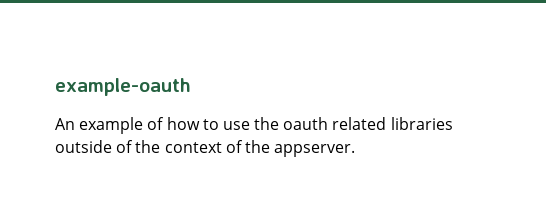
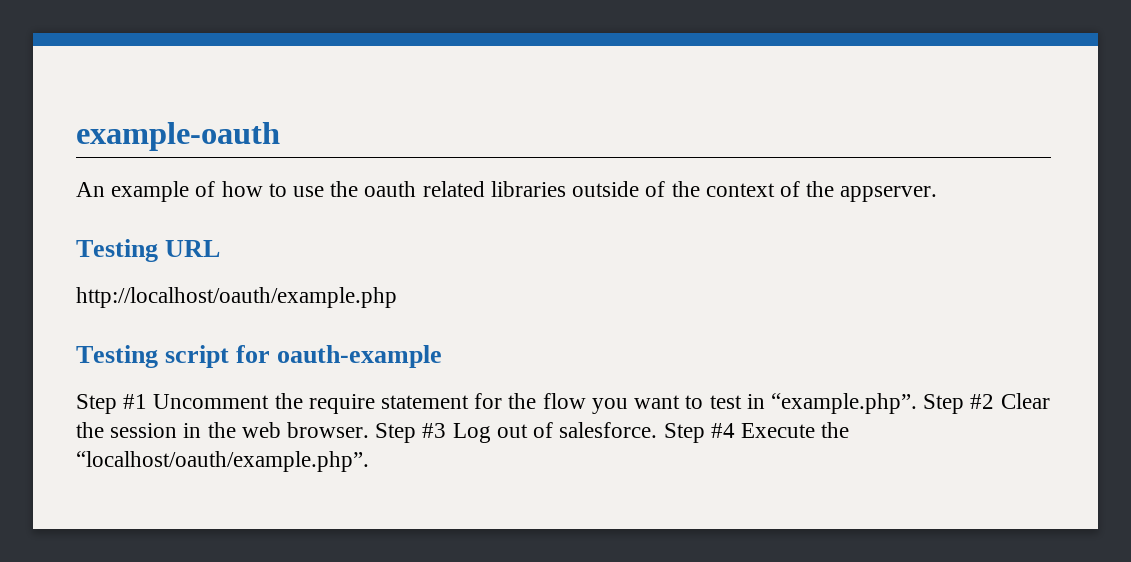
+ Testing URL
+ http://localhost/oauth/example.php
+ Testing script for oauth-example
+ Step #1 Uncomment the require statement for the flow you want to test in “example.php”. Step #2 Clear the session in the web browser. Step #3 Log out of salesforce. Step #4 Execute the “localhost/oauth/example.php”.

